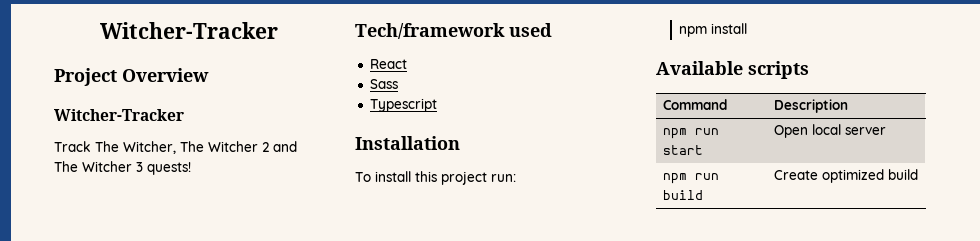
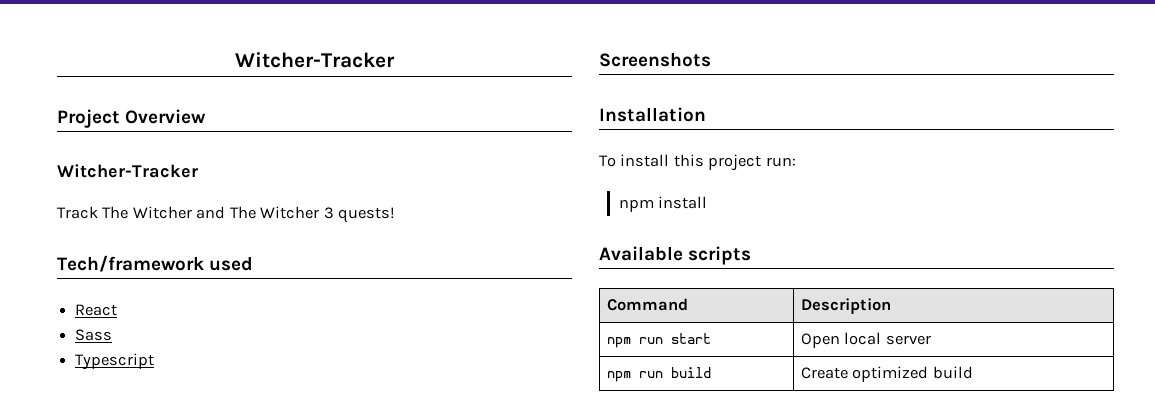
- Track The Witcher, The Witcher 2 and The Witcher 3 quests!
+ Track The Witcher and The Witcher 3 quests!
+ Screenshots

